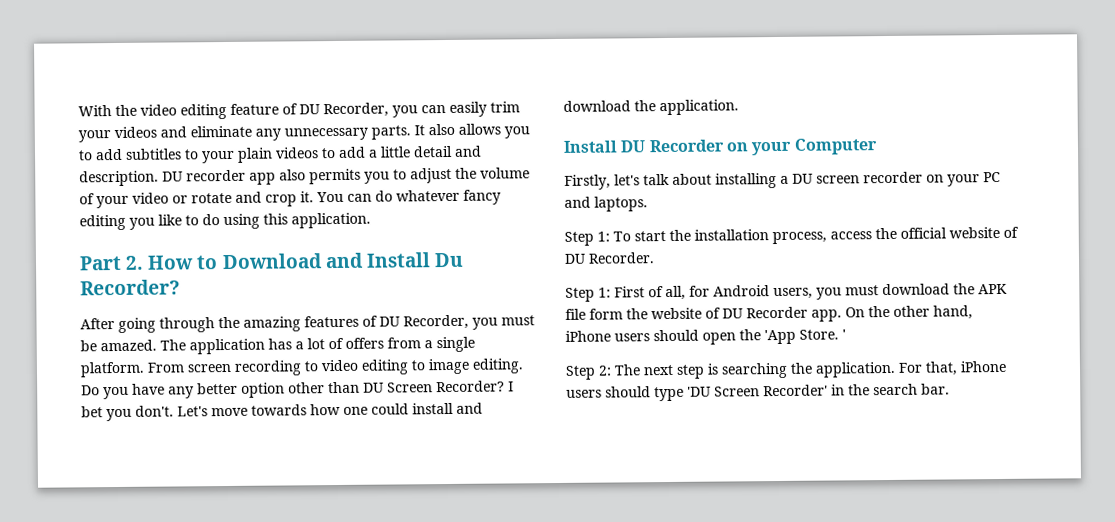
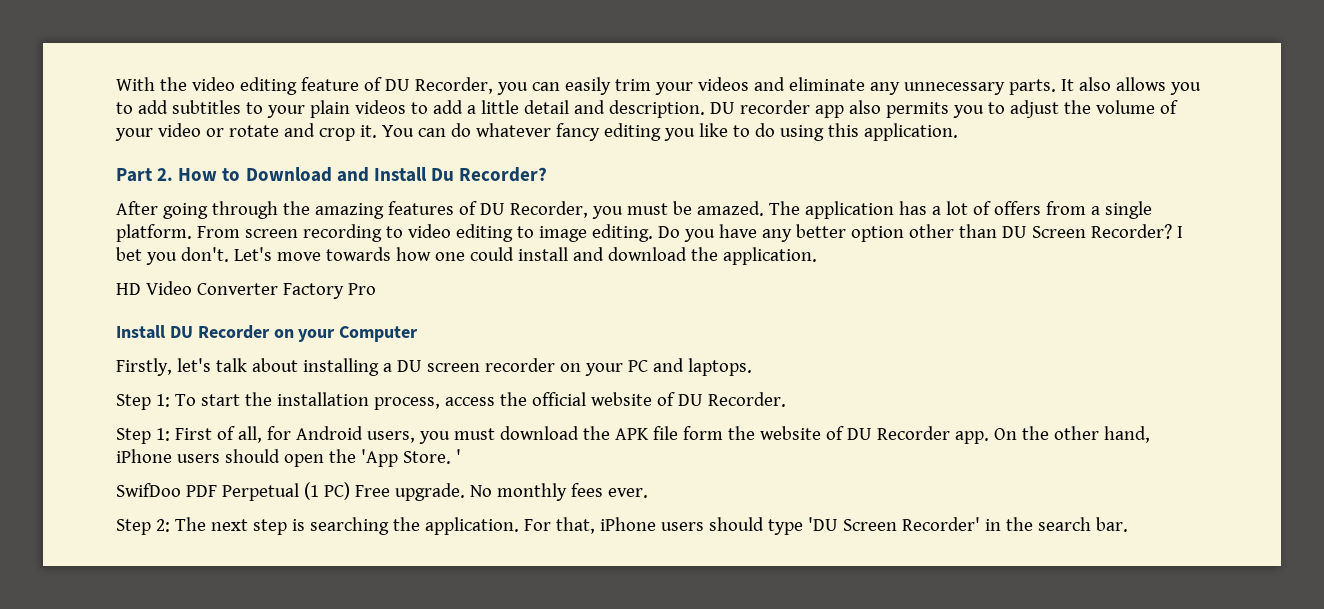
+ HD Video Converter Factory Pro
+ SwifDoo PDF Perpetual (1 PC) Free upgrade. No monthly fees ever.

